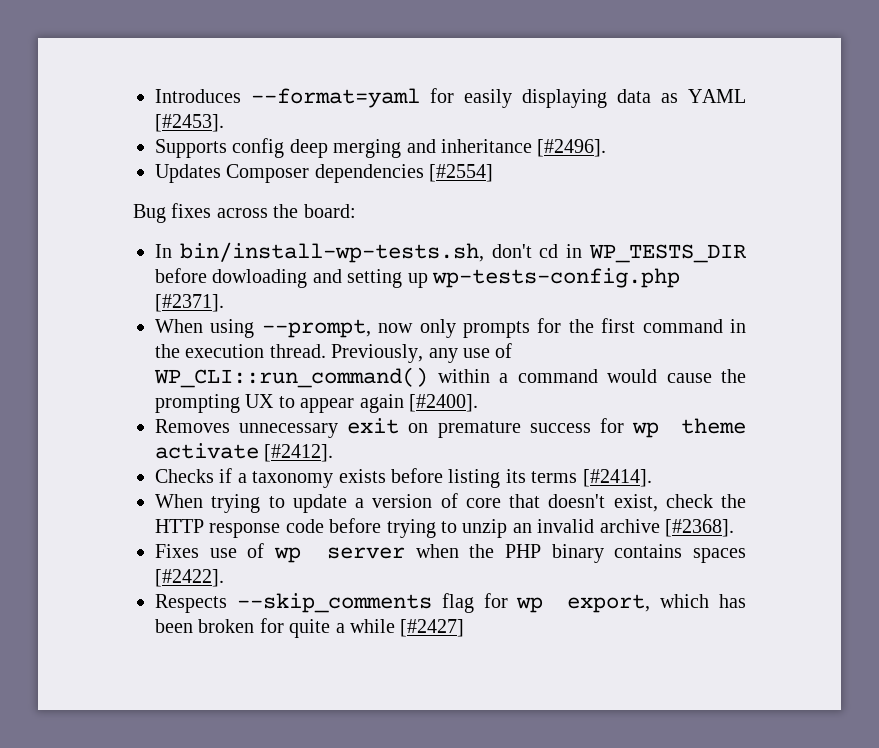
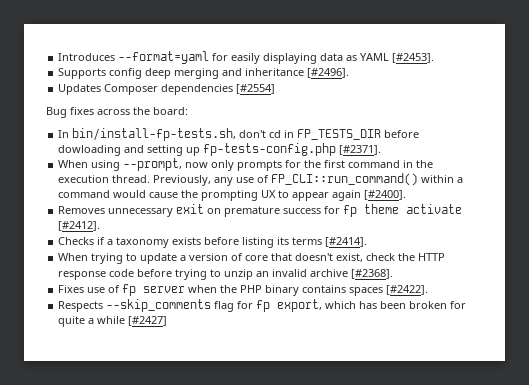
- In bin/install-wp-tests.sh, don't cd in WP_TESTS_DIR before dowloading and setting up wp-tests-config.php [#2371].
+ In bin/install-fp-tests.sh, don't cd in FP_TESTS_DIR before dowloading and setting up fp-tests-config.php [#2371].
- Previously, any use of WP_CLI::run_command() within a command would cause the prompting UX to appear again [#2400].
+ Previously, any use of FP_CLI::run_command() within a command would cause the prompting UX to appear again [#2400].
- Removes unnecessary exit on premature success for wp theme activate [#2412].
+ Removes unnecessary exit on premature success for fp theme activate [#2412].
- Fixes use of wp server when the PHP binary contains spaces [#2422].
+ Fixes use of fp server when the PHP binary contains spaces [#2422].
- Respects --skip_comments flag for wp export, which has been broken for quite a while [#2427]
+ Respects --skip_comments flag for fp export, which has been broken for quite a while [#2427]

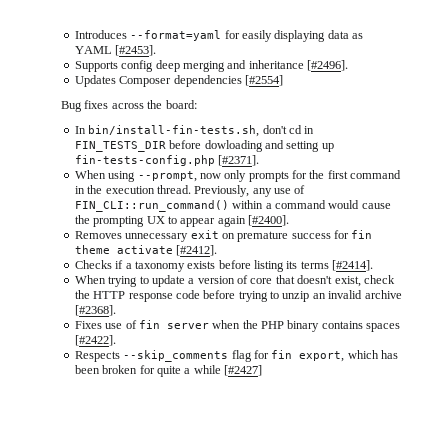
- In bin/install-fp-tests.sh, don't cd in FP_TESTS_DIR before dowloading and setting up fp-tests-config.php [#2371].
+ In bin/install-fin-tests.sh, don't cd in FIN_TESTS_DIR before dowloading and setting up fin-tests-config.php [#2371].
- Previously, any use of FP_CLI::run_command() within a command would cause the prompting UX to appear again [#2400].
+ Previously, any use of FIN_CLI::run_command() within a command would cause the prompting UX to appear again [#2400].
- Removes unnecessary exit on premature success for fp theme activate [#2412].
+ Removes unnecessary exit on premature success for fin theme activate [#2412].
- Fixes use of fp server when the PHP binary contains spaces [#2422].
+ Fixes use of fin server when the PHP binary contains spaces [#2422].
- Respects --skip_comments flag for fp export, which has been broken for quite a while [#2427]
+ Respects --skip_comments flag for fin export, which has been broken for quite a while [#2427]

